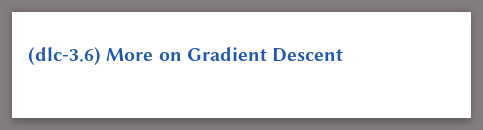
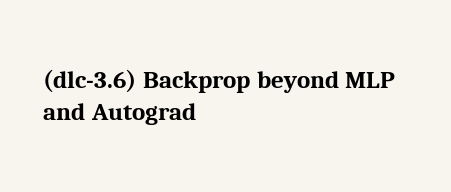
- (dlc-3.6) More on Gradient Descent
+ (dlc-3.6) Backprop beyond MLP and Autograd

